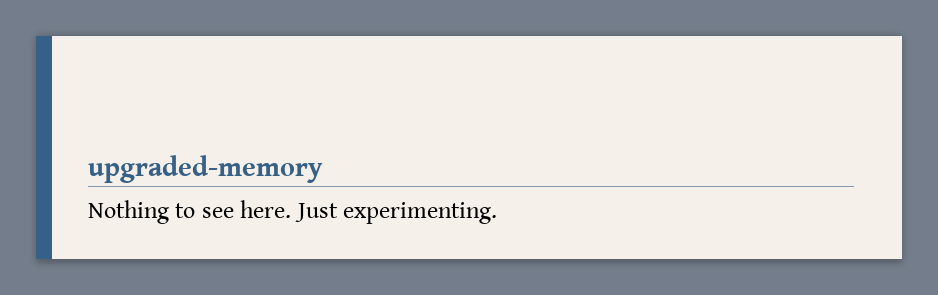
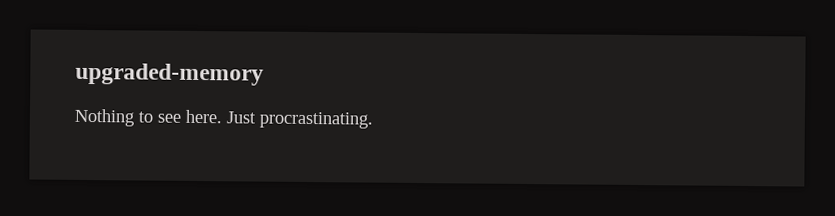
- Just experimenting.
+ Just procrastinating.

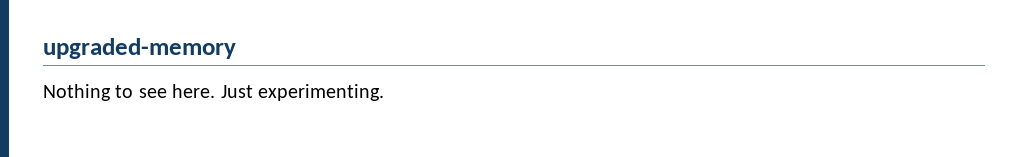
- Just procrastinating.
+ Just experimenting.

